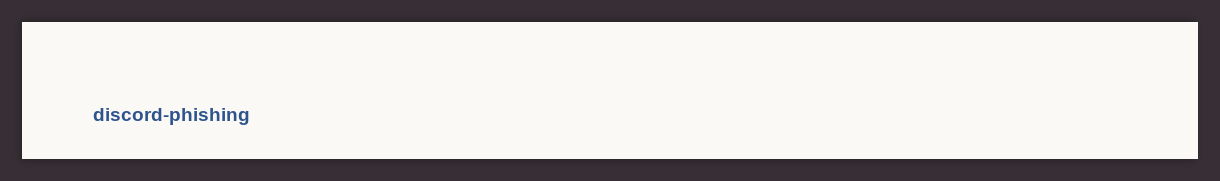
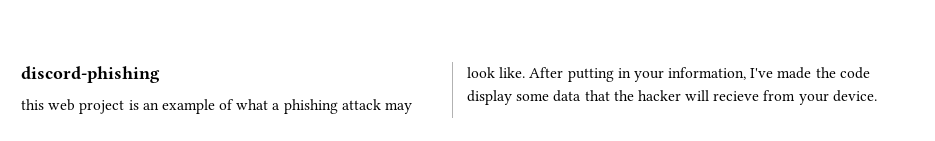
+ this web project is an example of what a phishing attack may look like. After putting in your information, I've made the code display some data that the hacker will recieve from your device.

